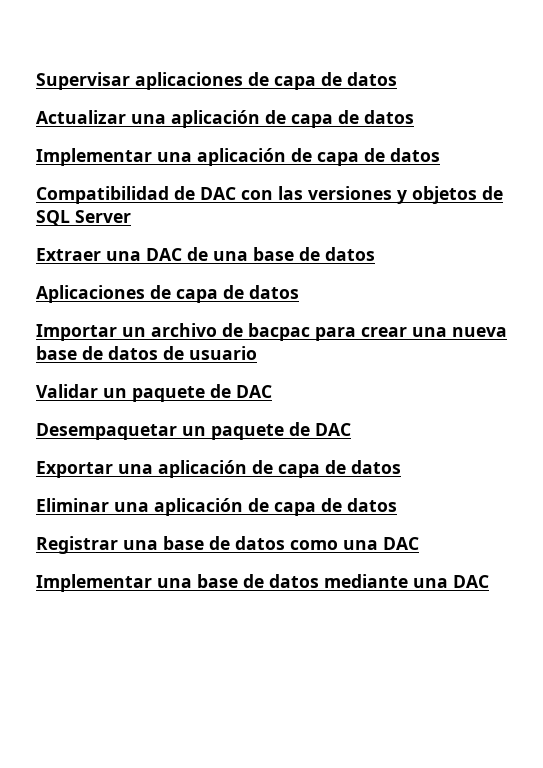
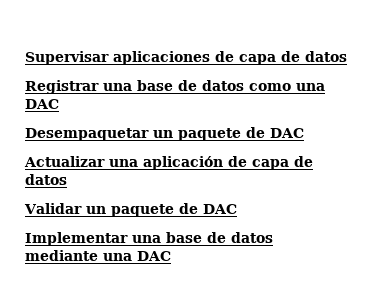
- Actualizar una aplicación de capa de datos
- Implementar una aplicación de capa de datos
- Compatibilidad de DAC con las versiones y objetos de SQL Server
- Extraer una DAC de una base de datos
- Aplicaciones de capa de datos
- Importar un archivo de bacpac para crear una nueva base de datos de usuario
- Validar un paquete de DAC
- Desempaquetar un paquete de DAC
- Exportar una aplicación de capa de datos
- Eliminar una aplicación de capa de datos
+ Desempaquetar un paquete de DAC
+ Actualizar una aplicación de capa de datos
+ Validar un paquete de DAC

